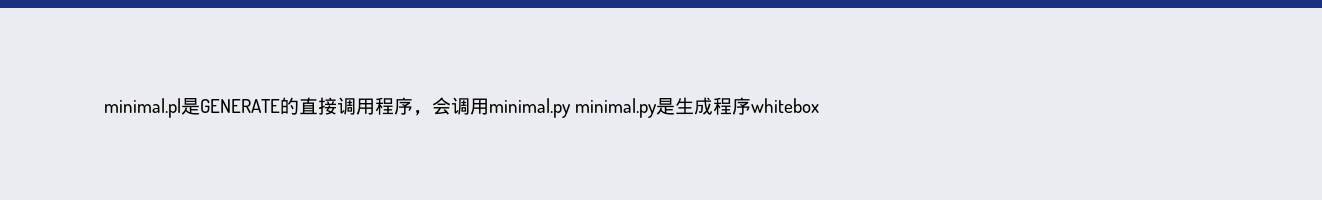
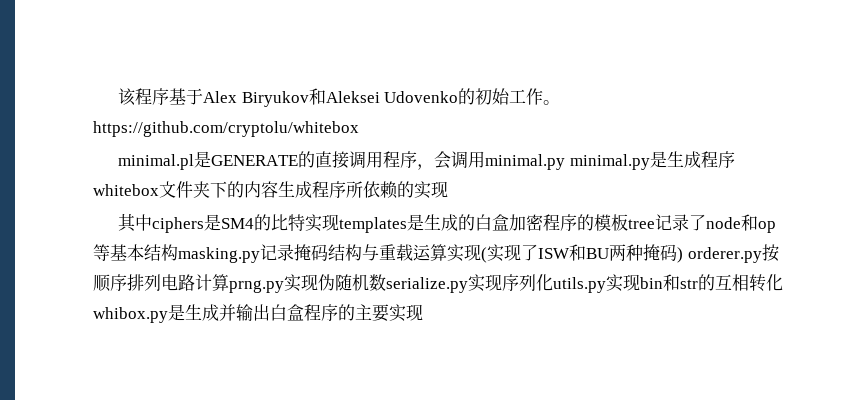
+ 该程序基于Alex Biryukov和Aleksei Udovenko的初始工作。https://github.com/cryptolu/whitebox
- minimal.pl是GENERATE的直接调用程序，会调用minimal.py minimal.py是生成程序whitebox
+ minimal.pl是GENERATE的直接调用程序，会调用minimal.py minimal.py是生成程序whitebox文件夹下的内容生成程序所依赖的实现
+ 其中ciphers是SM4的比特实现templates是生成的白盒加密程序的模板tree记录了node和op等基本结构masking.py记录掩码结构与重载运算实现(实现了ISW和BU两种掩码) orderer.py按顺序排列电路计算prng.py实现伪随机数serialize.py实现序列化utils.py实现bin和str的互相转化whibox.py是生成并输出白盒程序的主要实现

